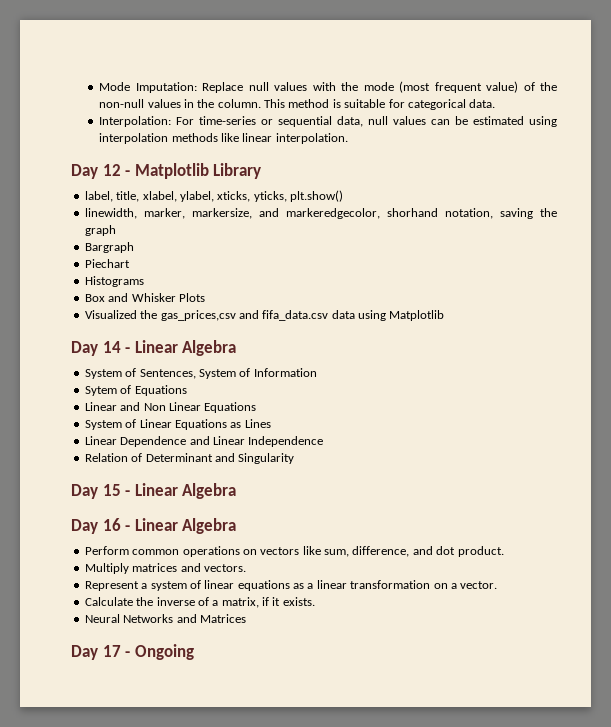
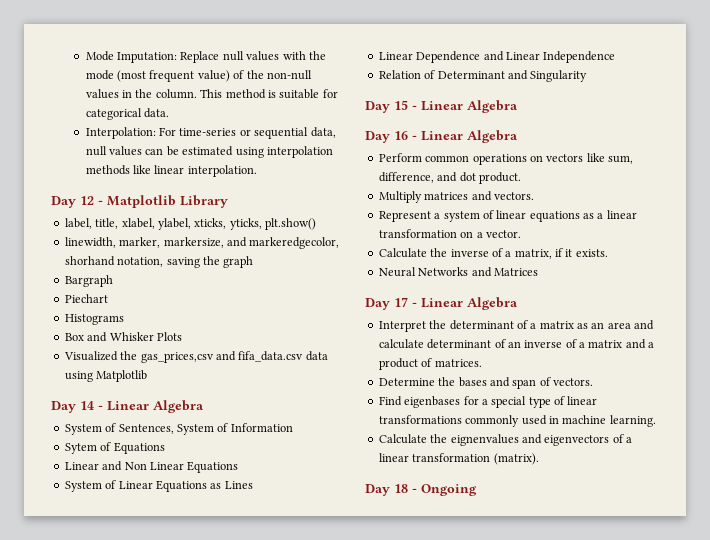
- Day 17 - Ongoing
+ Day 17 - Linear Algebra
+ Interpret the determinant of a matrix as an area and calculate determinant of an inverse of a matrix and a product of matrices.
+ Determine the bases and span of vectors.
+ Find eigenbases for a special type of linear transformations commonly used in machine learning.
+ Calculate the eignenvalues and eigenvectors of a linear transformation (matrix).
+ Day 18 - Ongoing

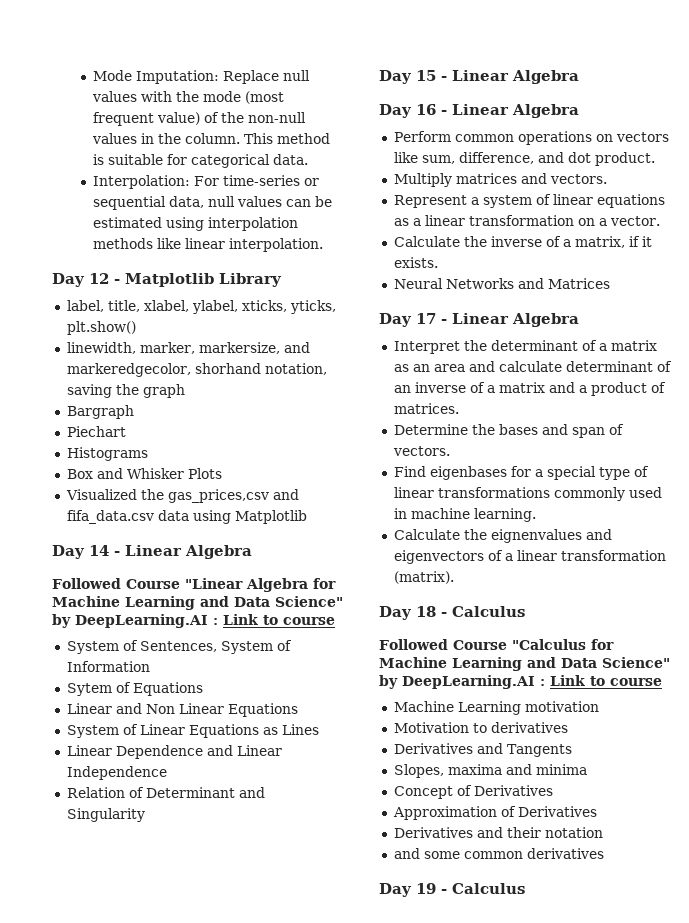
+ Followed Course "Linear Algebra for Machine Learning and Data Science" by DeepLearning.AI : Link to course
- Day 18 - Ongoing
+ Day 18 - Calculus
+ Followed Course "Calculus for Machine Learning and Data Science" by DeepLearning.AI : Link to course
+ Machine Learning motivation
+ Motivation to derivatives
+ Derivatives and Tangents
+ Slopes, maxima and minima
+ Concept of Derivatives
+ Approximation of Derivatives
+ Derivatives and their notation
+ and some common derivatives
+ Day 19 - Calculus

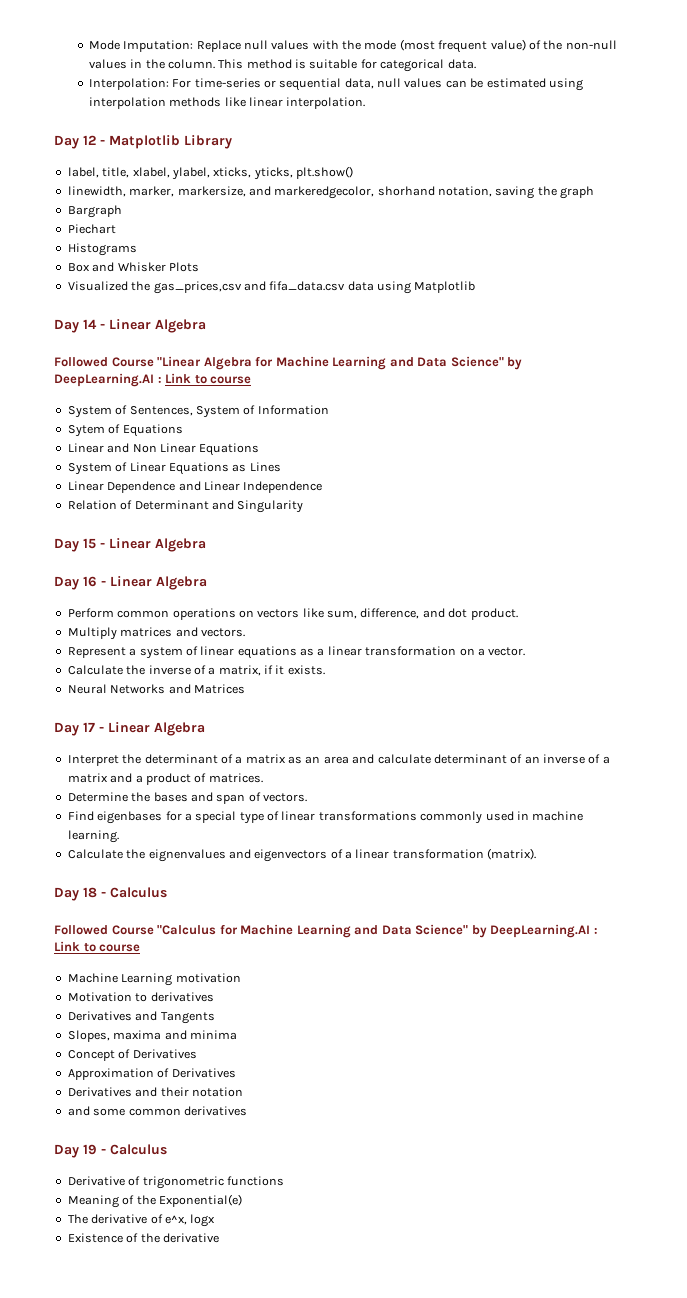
+ Derivative of trigonometric functions
+ Meaning of the Exponential(e)
+ The derivative of e^x, logx
+ Existence of the derivative

